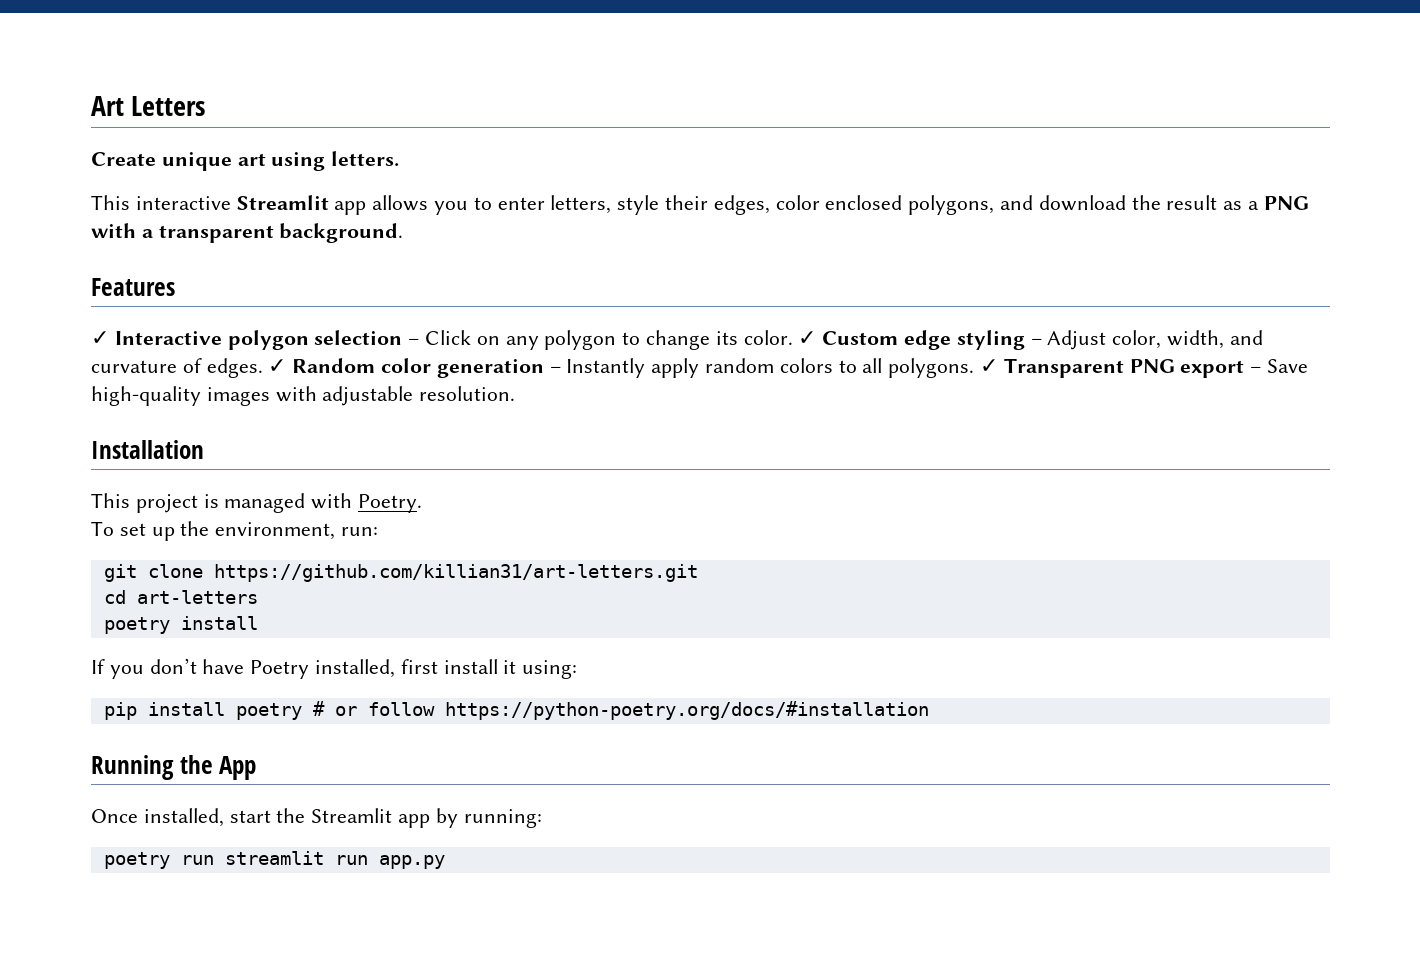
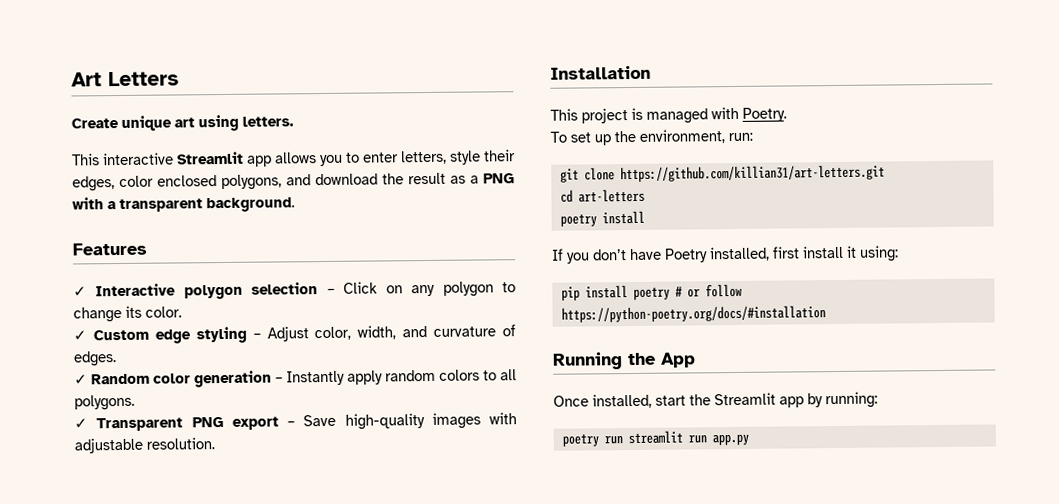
- ✓ Interactive polygon selection – Click on any polygon to change its color. ✓ Custom edge styling – Adjust color, width, and curvature of edges. ✓ Random color generation – Instantly apply random colors to all polygons. ✓ Transparent PNG export – Save high-quality images with adjustable resolution.
+ ✓ Interactive polygon selection – Click on any polygon to change its color.
+ ✓ Custom edge styling – Adjust color, width, and curvature of edges.
+ ✓ Random color generation – Instantly apply random colors to all polygons.
+ ✓ Transparent PNG export – Save high-quality images with adjustable resolution.

